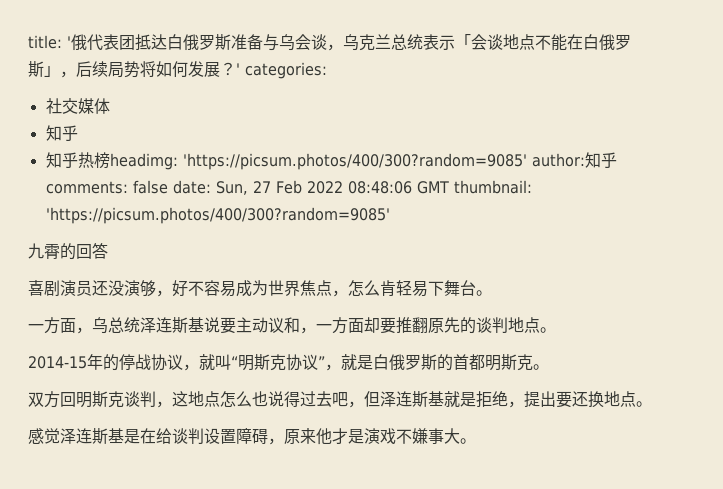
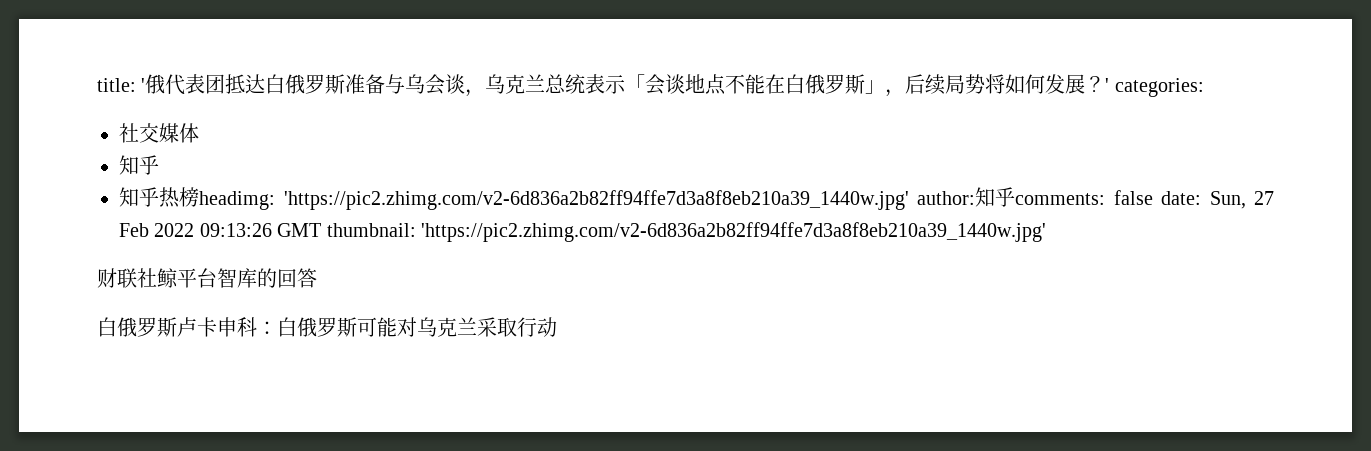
- 知乎热榜headimg: 'https://picsum.photos/400/300?random=9085' author:知乎comments: false date: Sun, 27 Feb 2022 08:48:06 GMT thumbnail: 'https://picsum.photos/400/300?random=9085'
- 九霄的回答
- 喜剧演员还没演够，好不容易成为世界焦点，怎么肯轻易下舞台。
- 一方面，乌总统泽连斯基说要主动议和，一方面却要推翻原先的谈判地点。
- 2014-15年的停战协议，就叫“明斯克协议”，就是白俄罗斯的首都明斯克。
- 双方回明斯克谈判，这地点怎么也说得过去吧，但泽连斯基就是拒绝，提出要还换地点。
- 感觉泽连斯基是在给谈判设置障碍，原来他才是演戏不嫌事大。
+ 知乎热榜headimg: 'https://pic2.zhimg.com/v2-6d836a2b82ff94ffe7d3a8f8eb210a39_1440w.jpg' author:知乎comments: false date: Sun, 27 Feb 2022 09:13:26 GMT thumbnail: 'https://pic2.zhimg.com/v2-6d836a2b82ff94ffe7d3a8f8eb210a39_1440w.jpg'
+ 财联社鲸平台智库的回答
+ 白俄罗斯卢卡申科：白俄罗斯可能对乌克兰采取行动

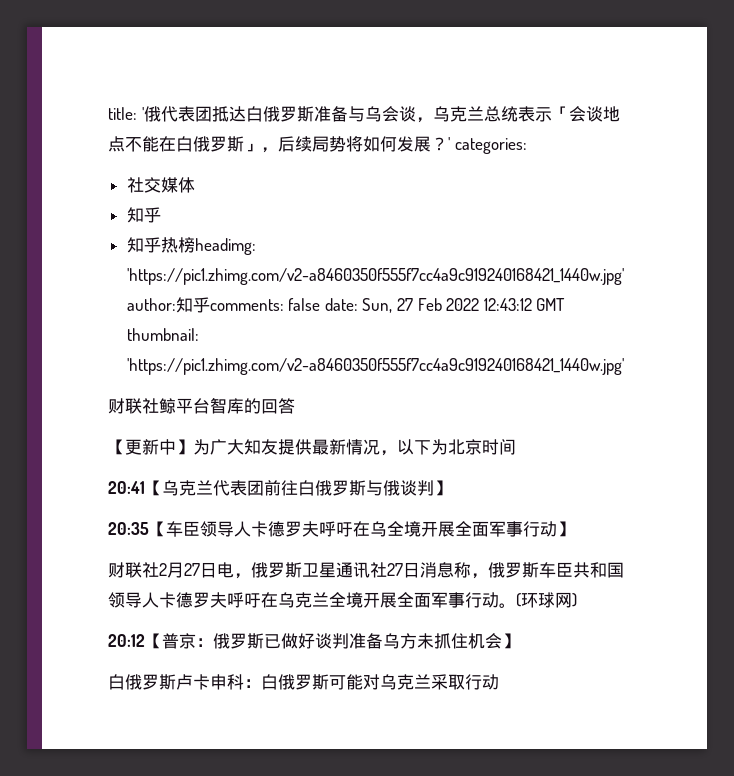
- 知乎热榜headimg: 'https://pic2.zhimg.com/v2-6d836a2b82ff94ffe7d3a8f8eb210a39_1440w.jpg' author:知乎comments: false date: Sun, 27 Feb 2022 09:13:26 GMT thumbnail: 'https://pic2.zhimg.com/v2-6d836a2b82ff94ffe7d3a8f8eb210a39_1440w.jpg'
+ 知乎热榜headimg: 'https://pic1.zhimg.com/v2-a8460350f555f7cc4a9c919240168421_1440w.jpg' author:知乎comments: false date: Sun, 27 Feb 2022 12:43:12 GMT thumbnail: 'https://pic1.zhimg.com/v2-a8460350f555f7cc4a9c919240168421_1440w.jpg'
+ 【更新中】为广大知友提供最新情况，以下为北京时间
+ 20:41【乌克兰代表团前往白俄罗斯与俄谈判】
+ 20:35【车臣领导人卡德罗夫呼吁在乌全境开展全面军事行动】
+ 财联社2月27日电，俄罗斯卫星通讯社27日消息称，俄罗斯车臣共和国领导人卡德罗夫呼吁在乌克兰全境开展全面军事行动。(环球网)
+ 20:12【普京：俄罗斯已做好谈判准备乌方未抓住机会】

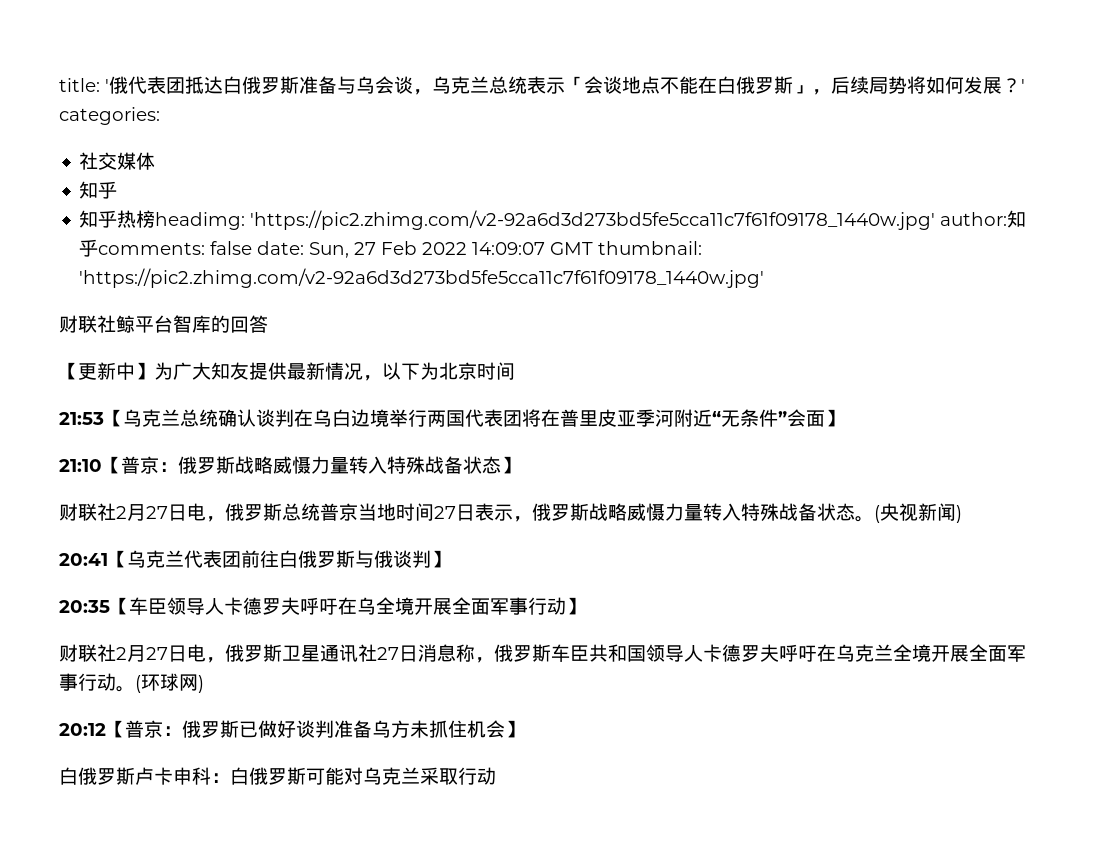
- 知乎热榜headimg: 'https://pic1.zhimg.com/v2-a8460350f555f7cc4a9c919240168421_1440w.jpg' author:知乎comments: false date: Sun, 27 Feb 2022 12:43:12 GMT thumbnail: 'https://pic1.zhimg.com/v2-a8460350f555f7cc4a9c919240168421_1440w.jpg'
+ 知乎热榜headimg: 'https://pic2.zhimg.com/v2-92a6d3d273bd5fe5cca11c7f61f09178_1440w.jpg' author:知乎comments: false date: Sun, 27 Feb 2022 14:09:07 GMT thumbnail: 'https://pic2.zhimg.com/v2-92a6d3d273bd5fe5cca11c7f61f09178_1440w.jpg'
+ 21:53【乌克兰总统确认谈判在乌白边境举行两国代表团将在普里皮亚季河附近“无条件”会面】
+ 21:10【普京：俄罗斯战略威慑力量转入特殊战备状态】
+ 财联社2月27日电，俄罗斯总统普京当地时间27日表示，俄罗斯战略威慑力量转入特殊战备状态。(央视新闻)

